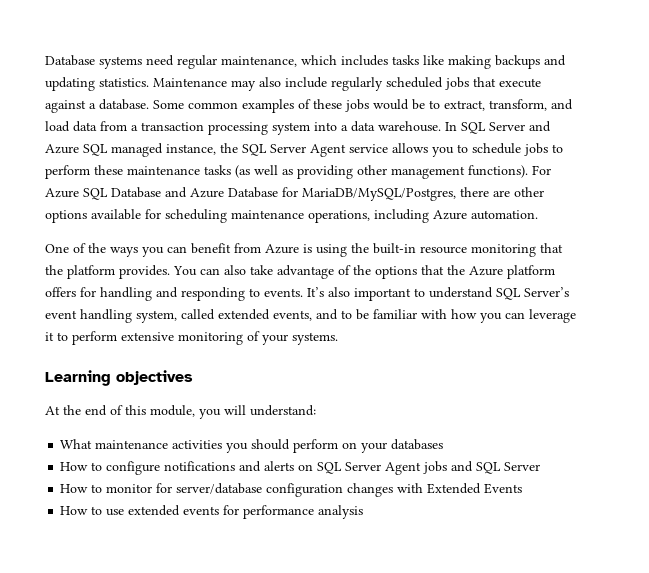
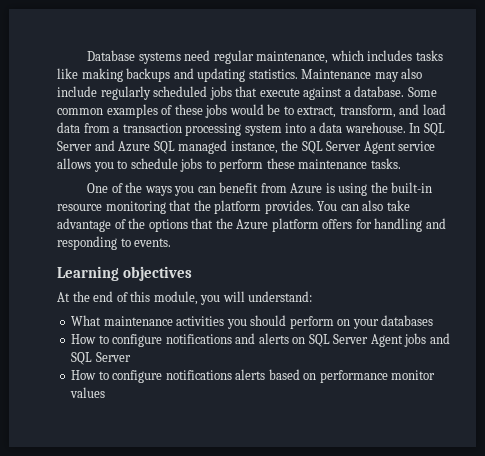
- In SQL Server and Azure SQL managed instance, the SQL Server Agent service allows you to schedule jobs to perform these maintenance tasks (as well as providing other management functions). For Azure SQL Database and Azure Database for MariaDB/MySQL/Postgres, there are other options available for scheduling maintenance operations, including Azure automation.
+ In SQL Server and Azure SQL managed instance, the SQL Server Agent service allows you to schedule jobs to perform these maintenance tasks.
- It’s also important to understand SQL Server’s event handling system, called extended events, and to be familiar with how you can leverage it to perform extensive monitoring of your systems.
- How to monitor for server/database configuration changes with Extended Events
- How to use extended events for performance analysis
+ How to configure notifications alerts based on performance monitor values

